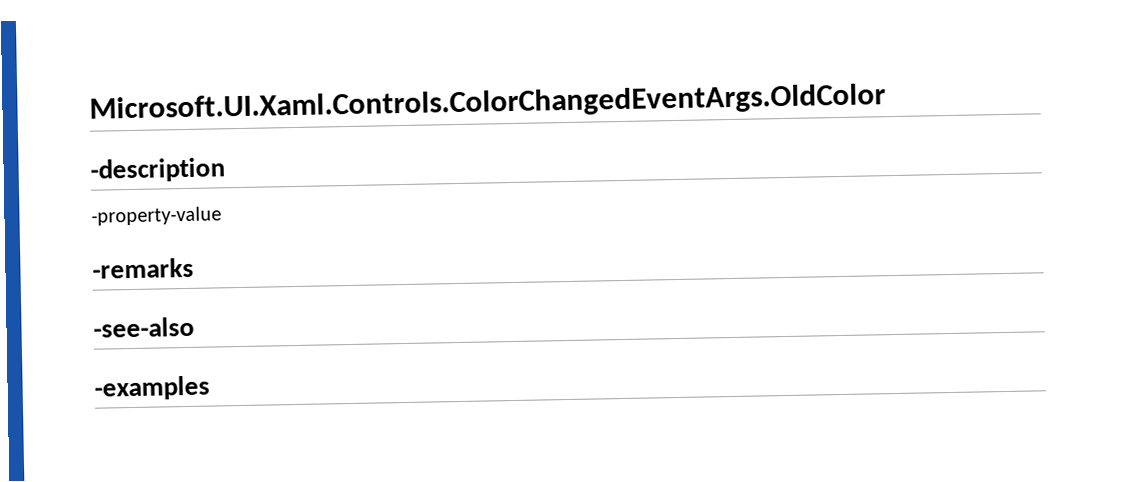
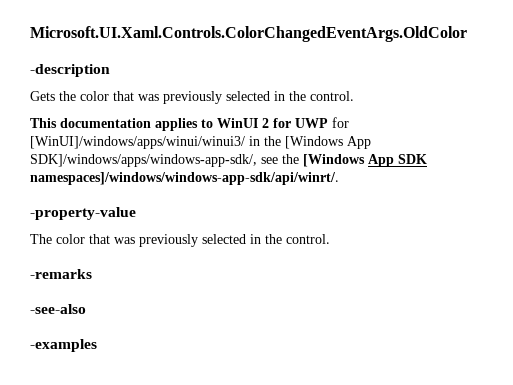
+ Gets the color that was previously selected in the control.
+ This documentation applies to WinUI 2 for UWP for [WinUI]/windows/apps/winui/winui3/ in the [Windows App SDK]/windows/apps/windows-app-sdk/, see the [Windows App SDK namespaces]/windows/windows-app-sdk/api/winrt/.
  -property-value
+ The color that was previously selected in the control.

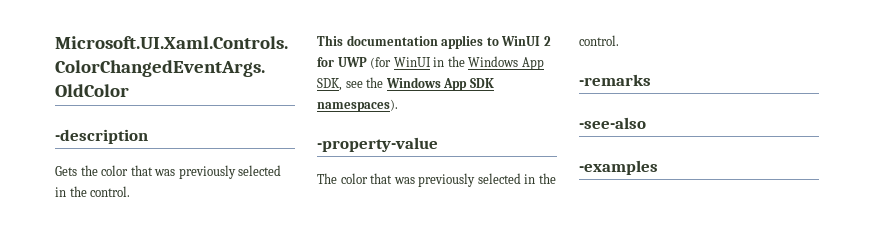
- This documentation applies to WinUI 2 for UWP for [WinUI]/windows/apps/winui/winui3/ in the [Windows App SDK]/windows/apps/windows-app-sdk/, see the [Windows App SDK namespaces]/windows/windows-app-sdk/api/winrt/.
+ This documentation applies to WinUI 2 for UWP (for WinUI in the Windows App SDK, see the Windows App SDK namespaces).

